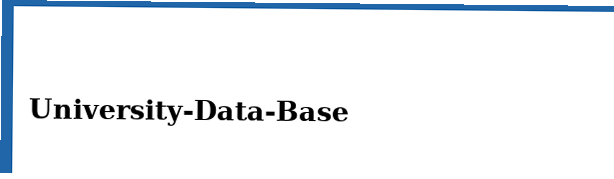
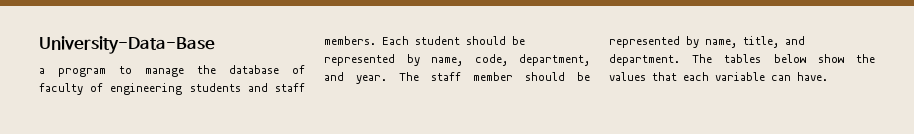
+ a program to manage the database of faculty of engineering students and staff members. Each student should be represented by name, code, department, and year. The staff member should be represented by name, title, and department. The tables below show the values that each variable can have.

